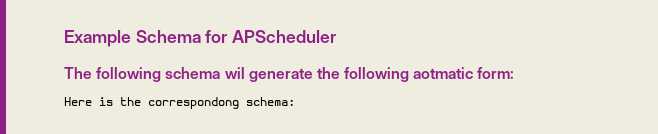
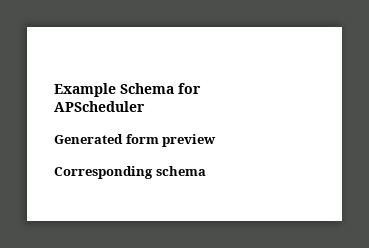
- The following schema wil generate the following aotmatic form:
- Here is the correspondong schema:
+ Generated form preview
+ Corresponding schema

